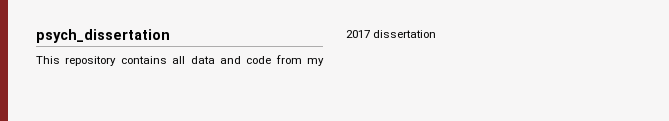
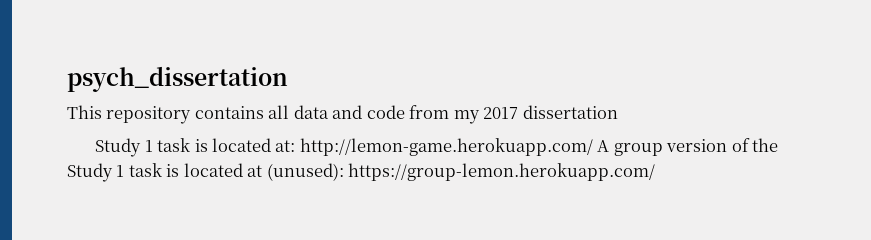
+ Study 1 task is located at: http://lemon-game.herokuapp.com/ A group version of the Study 1 task is located at (unused): https://group-lemon.herokuapp.com/

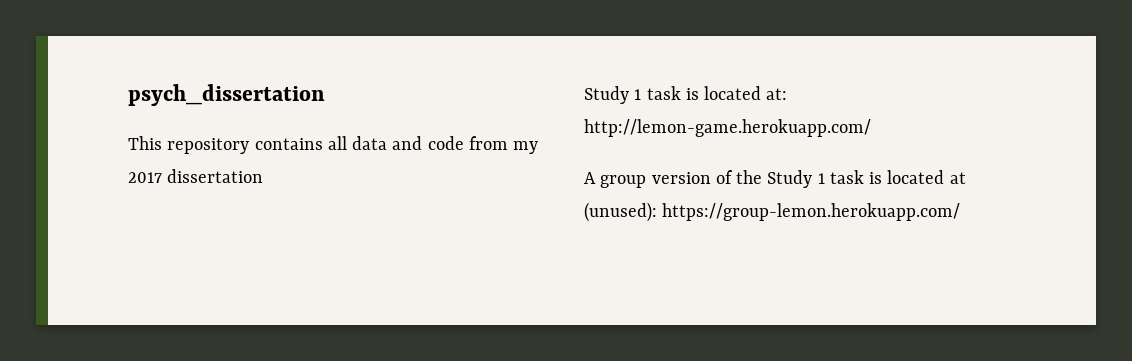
- Study 1 task is located at: http://lemon-game.herokuapp.com/ A group version of the Study 1 task is located at (unused): https://group-lemon.herokuapp.com/
+ Study 1 task is located at: http://lemon-game.herokuapp.com/
+ A group version of the Study 1 task is located at (unused): https://group-lemon.herokuapp.com/

